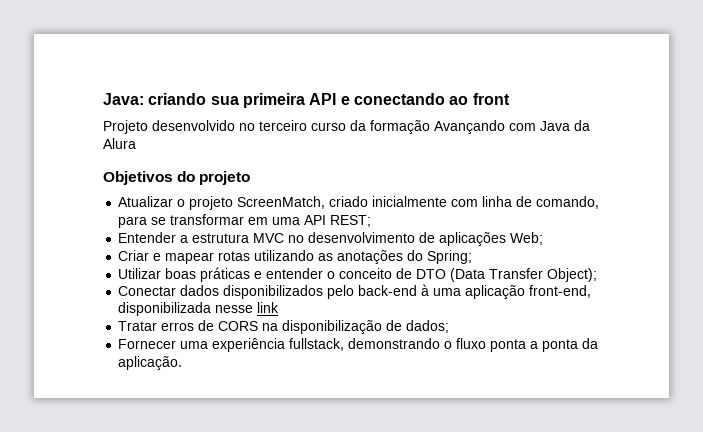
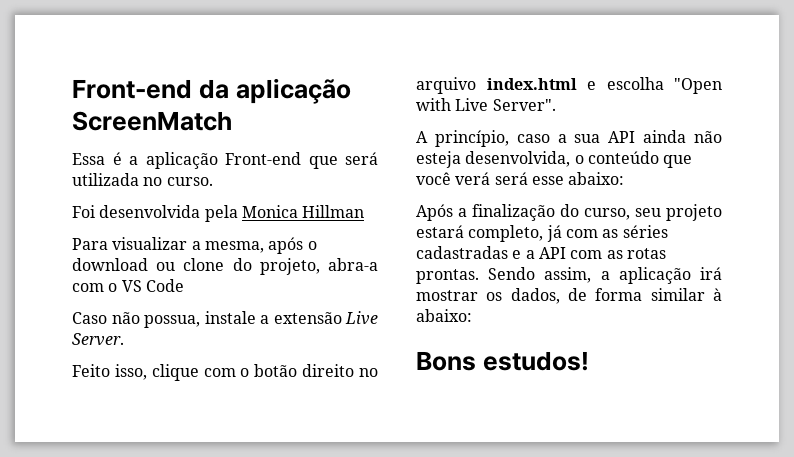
- Java: criando sua primeira API e conectando ao front
- Projeto desenvolvido no terceiro curso da formação Avançando com Java da Alura
- Objetivos do projeto
- Atualizar o projeto ScreenMatch, criado inicialmente com linha de comando, para se transformar em uma API REST;
- Entender a estrutura MVC no desenvolvimento de aplicações Web;
- Criar e mapear rotas utilizando as anotações do Spring;
- Utilizar boas práticas e entender o conceito de DTO (Data Transfer Object);
- Conectar dados disponibilizados pelo back-end à uma aplicação front-end, disponibilizada nesse link
- Tratar erros de CORS na disponibilização de dados;
- Fornecer uma experiência fullstack, demonstrando o fluxo ponta a ponta da aplicação.
+ Front-end da aplicação ScreenMatch
+ Essa é a aplicação Front-end que será utilizada no curso.
+ Foi desenvolvida pela Monica Hillman
+ Para visualizar a mesma, após o download ou clone do projeto, abra-a com o VS Code
+ Caso não possua, instale a extensão Live Server.
+ Feito isso, clique com o botão direito no arquivo index.html e escolha "Open with Live Server".
+ A princípio, caso a sua API ainda não esteja desenvolvida, o conteúdo que você verá será esse abaixo:
+ Após a finalização do curso, seu projeto estará completo, já com as séries cadastradas e a API com as rotas prontas. Sendo assim, a aplicação irá mostrar os dados, de forma similar à abaixo:
+ Bons estudos!

